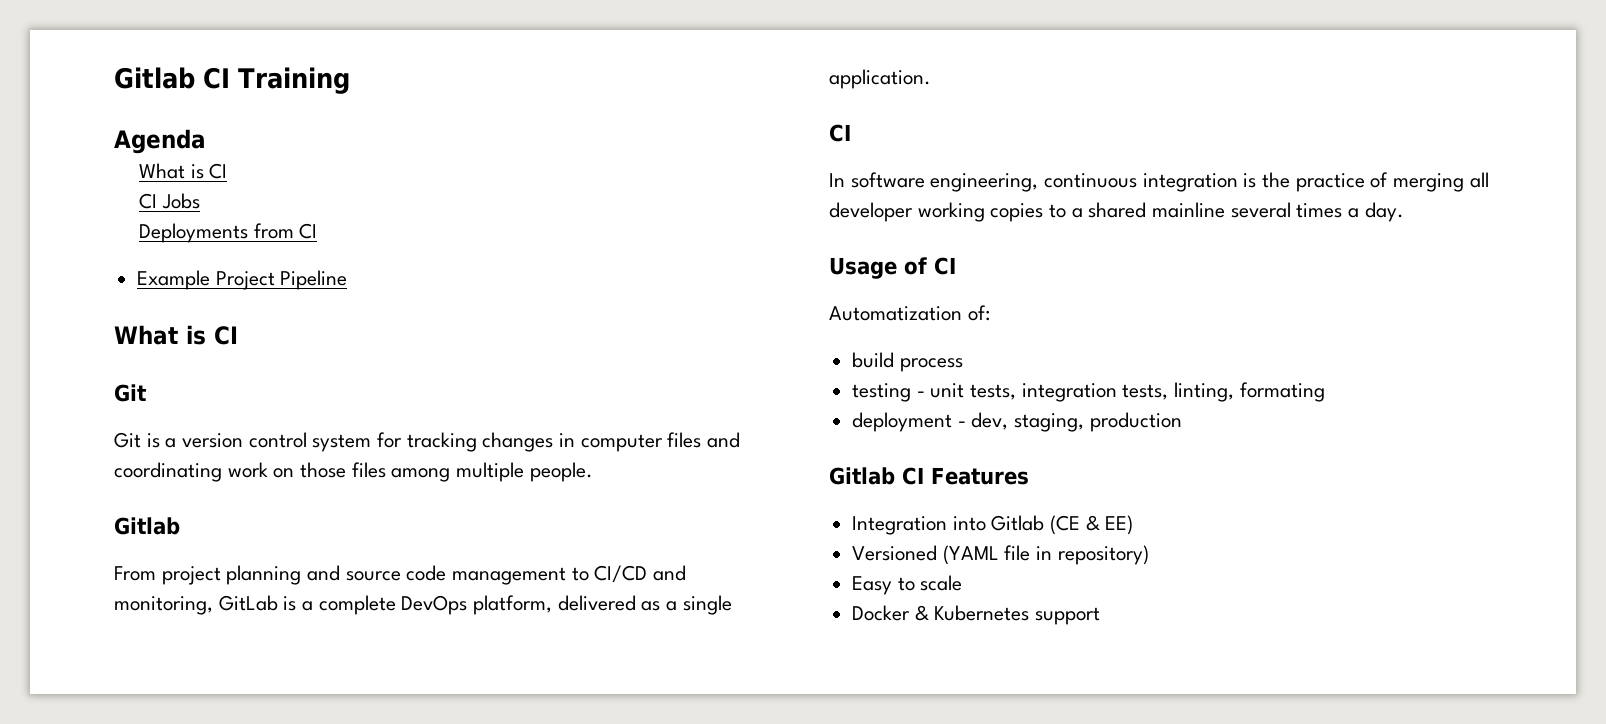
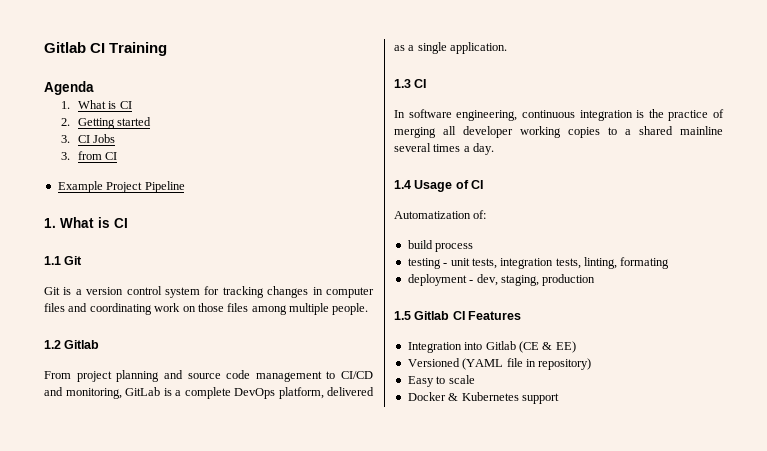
  Agenda
- What is CI
- CI Jobs
+ 1. What is CI
+ 2. Getting started
+ 3. CI Jobs
- Deployments from CI
+ 3. from CI
  Example Project Pipeline
- What is CI
- Git
+ 1. What is CI
+ 1.1 Git
  Git is a version control system for tracking changes in computer files and coordinating work on those files among multiple people.
- Gitlab
+ 1.2 Gitlab
  From project planning and source code management to CI/CD and monitoring, GitLab is a complete DevOps platform, delivered as a single application.
- CI
+ 1.3 CI
- Usage of CI
+ 1.4 Usage of CI
- Gitlab CI Features
+ 1.5 Gitlab CI Features

